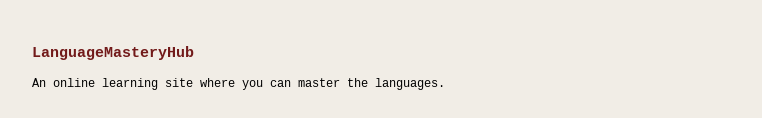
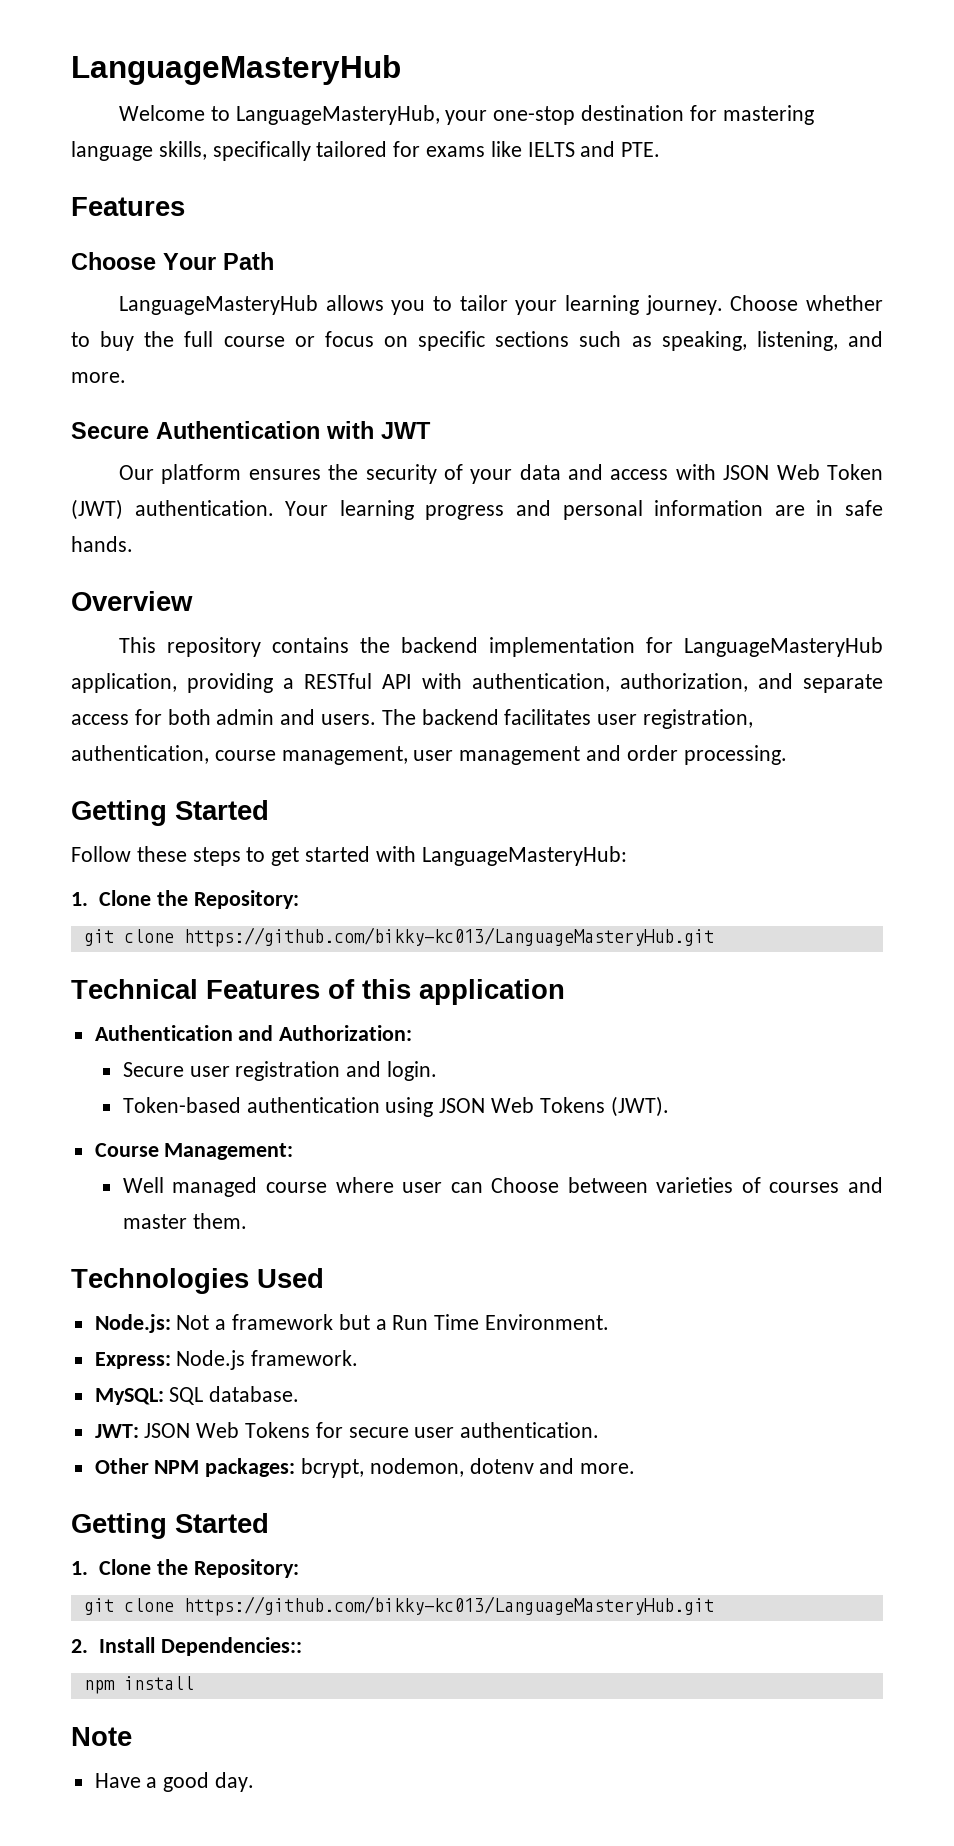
- An online learning site where you can master the languages.
+ Welcome to LanguageMasteryHub, your one-stop destination for mastering language skills, specifically tailored for exams like IELTS and PTE.
+ Features
+ Choose Your Path
+ LanguageMasteryHub allows you to tailor your learning journey. Choose whether to buy the full course or focus on specific sections such as speaking, listening, and more.
+ Secure Authentication with JWT
+ Our platform ensures the security of your data and access with JSON Web Token (JWT) authentication. Your learning progress and personal information are in safe hands.
+ Overview
+ This repository contains the backend implementation for LanguageMasteryHub application, providing a RESTful API with authentication, authorization, and separate access for both admin and users. The backend facilitates user registration, authentication, course management, user management and order processing.
+ Getting Started
+ Follow these steps to get started with LanguageMasteryHub:
+ 1. Clone the Repository:
+ git clone https://github.com/bikky-kc013/LanguageMasteryHub.git
+ Technical Features of this application
+ Authentication and Authorization:
+ Secure user registration and login.
+ Token-based authentication using JSON Web Tokens (JWT).
+ Course Management:
+ Well managed course where user can Choose between varieties of courses and master them.
+ Technologies Used
+ Node.js: Not a framework but a Run Time Environment.
+ Express: Node.js framework.
+ MySQL: SQL database.
+ JWT: JSON Web Tokens for secure user authentication.
+ Other NPM packages: bcrypt, nodemon, dotenv and more.
+ Getting Started
+ 1. Clone the Repository:
+ git clone https://github.com/bikky-kc013/LanguageMasteryHub.git
+ 2. Install Dependencies::
+ npm install
+ Note
+ Have a good day.

